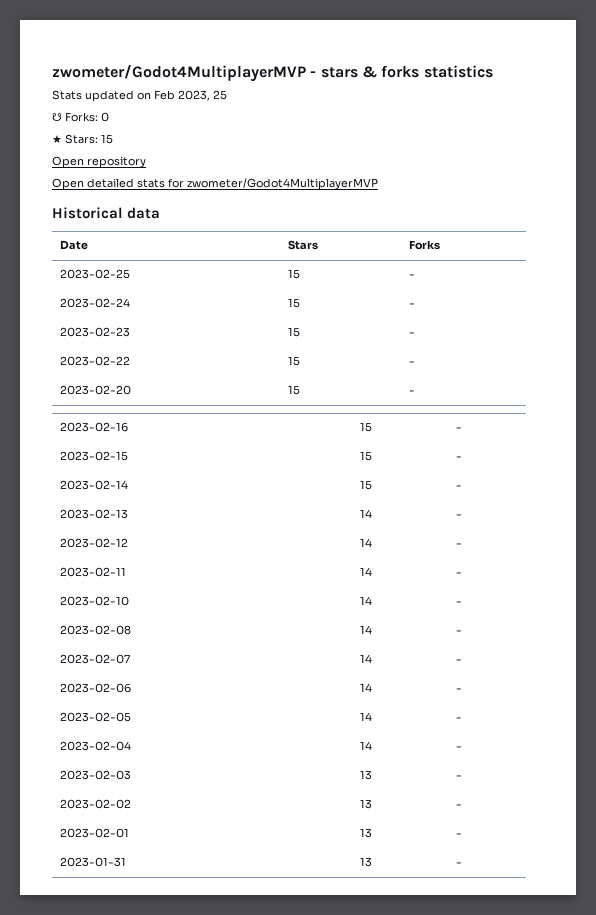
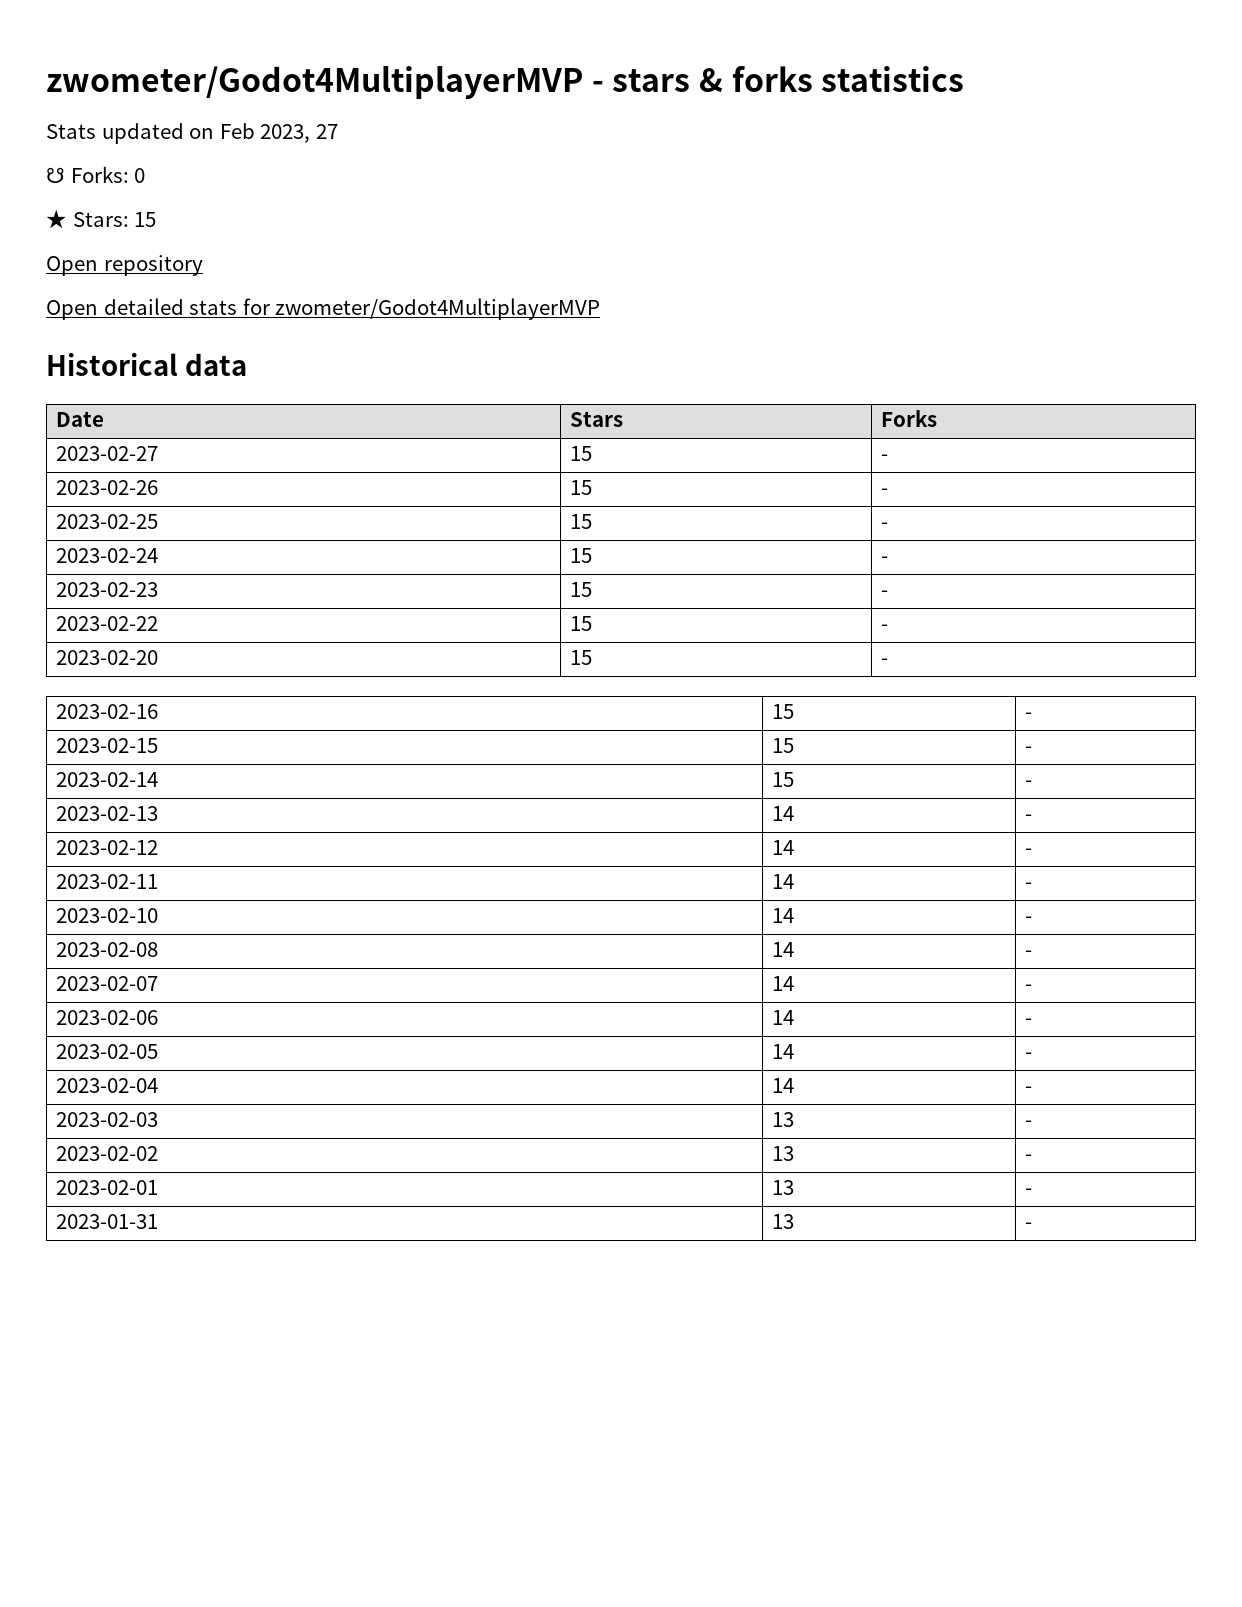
- Stats updated on Feb 2023, 25
+ Stats updated on Feb 2023, 27
+ 2023-02-27 | 15 | -
+ 2023-02-26 | 15 | -

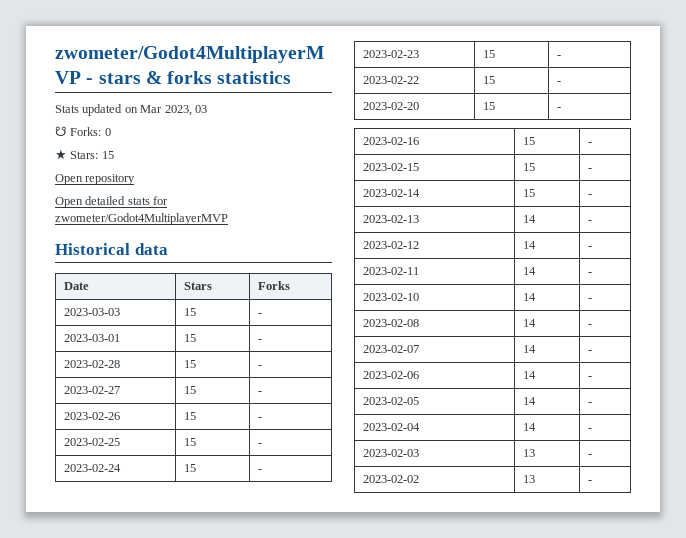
- Stats updated on Feb 2023, 27
+ Stats updated on Mar 2023, 03
+ 2023-03-03 | 15 | -
+ 2023-03-01 | 15 | -
+ 2023-02-28 | 15 | -
- 2023-02-01 | 13 | -
- 2023-01-31 | 13 | -

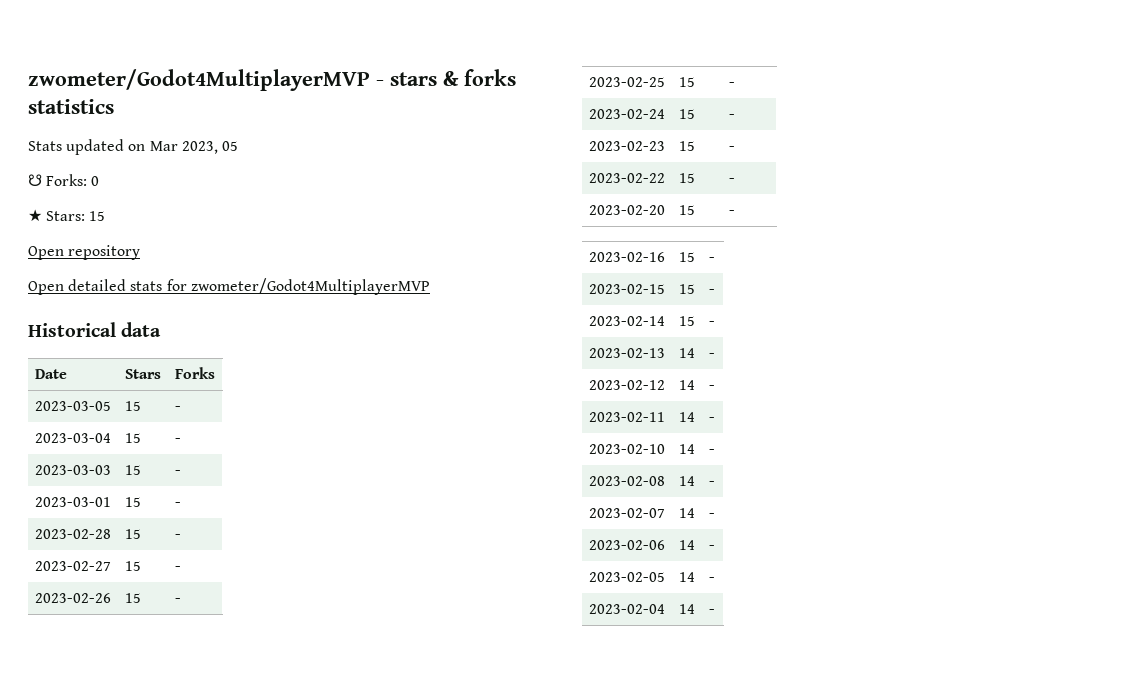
- Stats updated on Mar 2023, 03
+ Stats updated on Mar 2023, 05
+ 2023-03-05 | 15 | -
+ 2023-03-04 | 15 | -
- 2023-02-03 | 13 | -
- 2023-02-02 | 13 | -

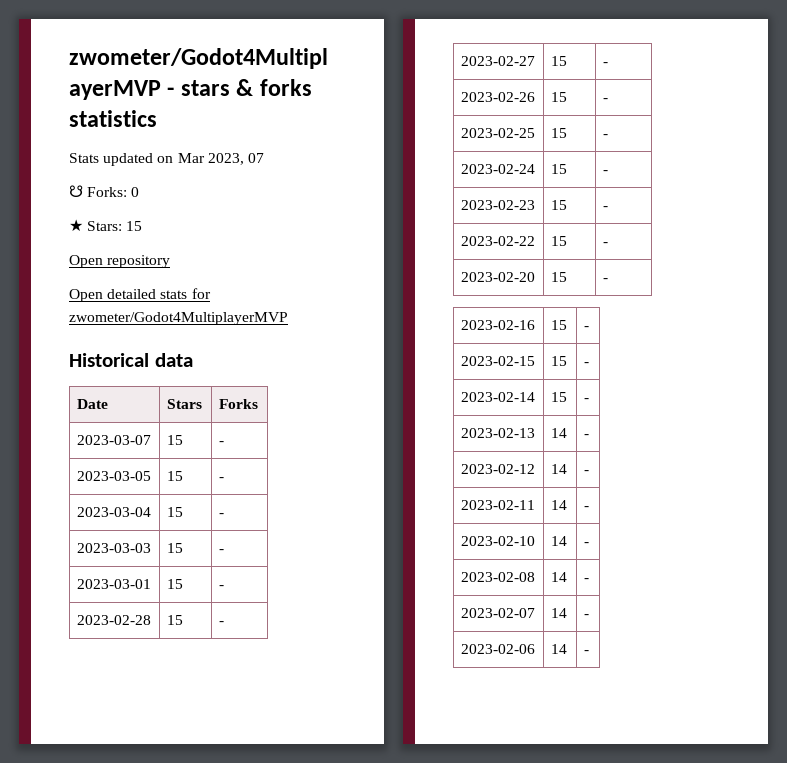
- Stats updated on Mar 2023, 05
+ Stats updated on Mar 2023, 07
+ 2023-03-07 | 15 | -
- 2023-02-05 | 14 | -
- 2023-02-04 | 14 | -

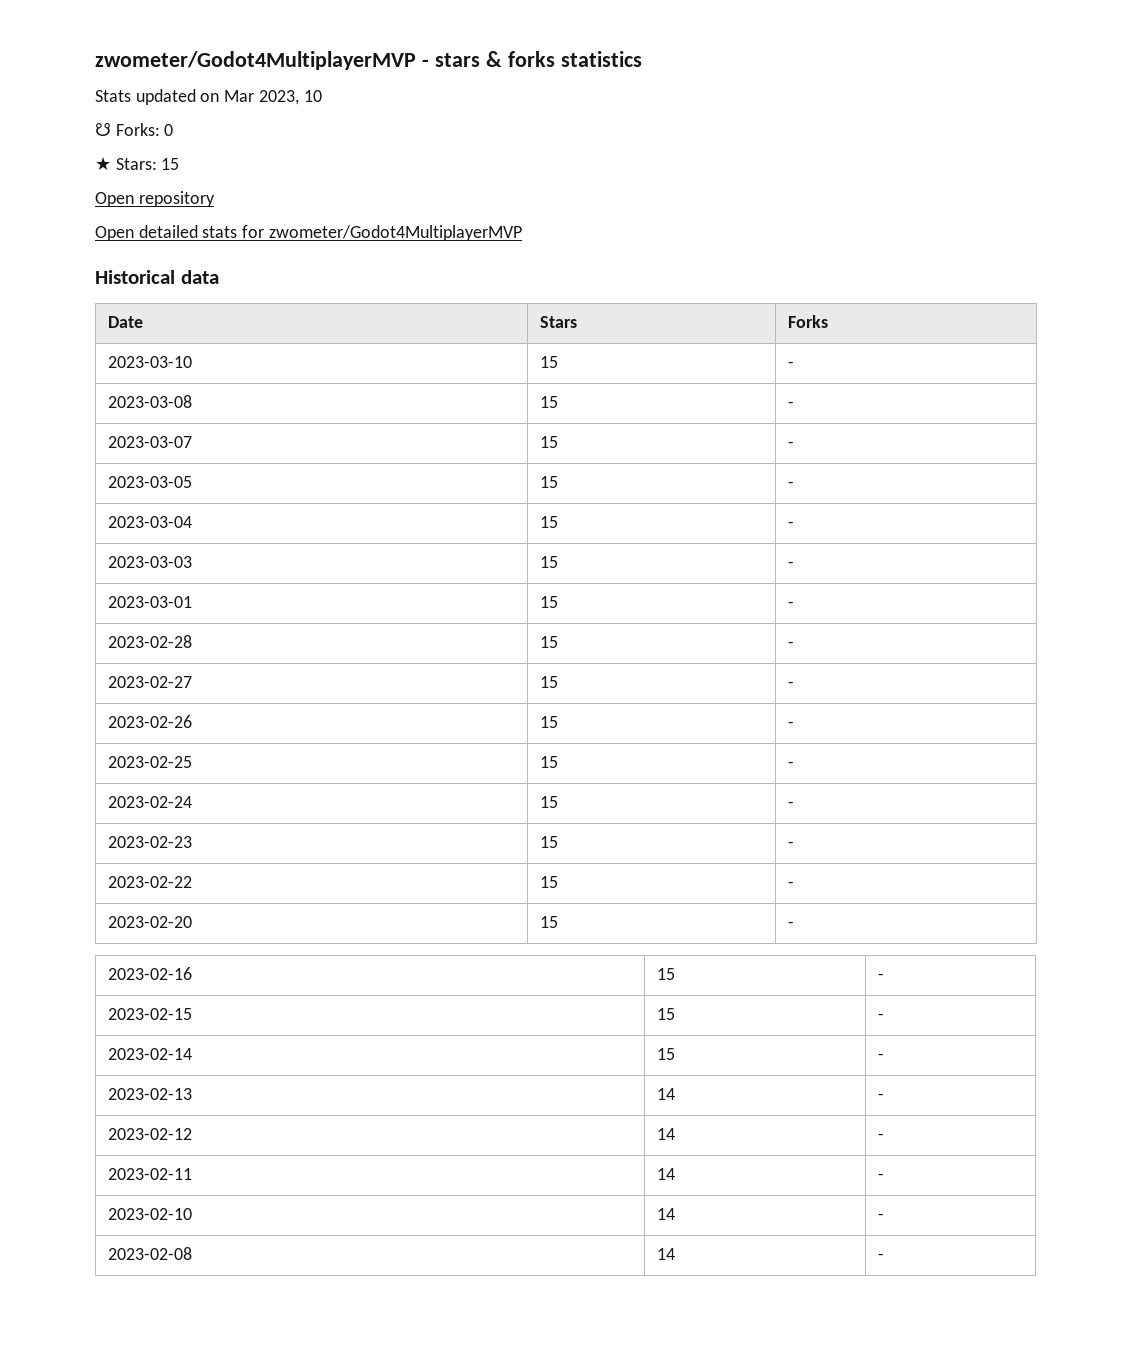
- Stats updated on Mar 2023, 07
+ Stats updated on Mar 2023, 10
+ 2023-03-10 | 15 | -
+ 2023-03-08 | 15 | -
- 2023-02-07 | 14 | -
- 2023-02-06 | 14 | -

